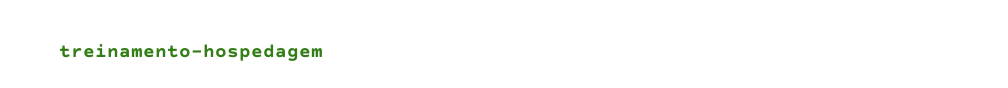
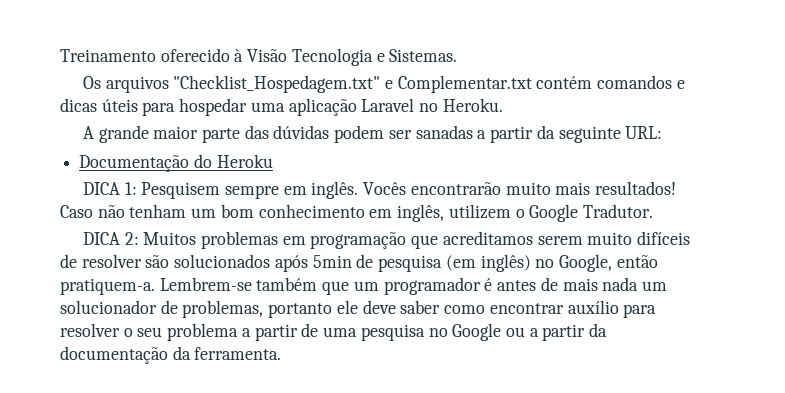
- treinamento-hospedagem
+ Treinamento oferecido à Visão Tecnologia e Sistemas.
+ Os arquivos "Checklist_Hospedagem.txt" e Complementar.txt contém comandos e dicas úteis para hospedar uma aplicação Laravel no Heroku.
+ A grande maior parte das dúvidas podem ser sanadas a partir da seguinte URL:
+ Documentação do Heroku
+ DICA 1: Pesquisem sempre em inglês. Vocês encontrarão muito mais resultados! Caso não tenham um bom conhecimento em inglês, utilizem o Google Tradutor.
+ DICA 2: Muitos problemas em programação que acreditamos serem muito difíceis de resolver são solucionados após 5min de pesquisa (em inglês) no Google, então pratiquem-a. Lembrem-se também que um programador é antes de mais nada um solucionador de problemas, portanto ele deve saber como encontrar auxílio para resolver o seu problema a partir de uma pesquisa no Google ou a partir da documentação da ferramenta.

